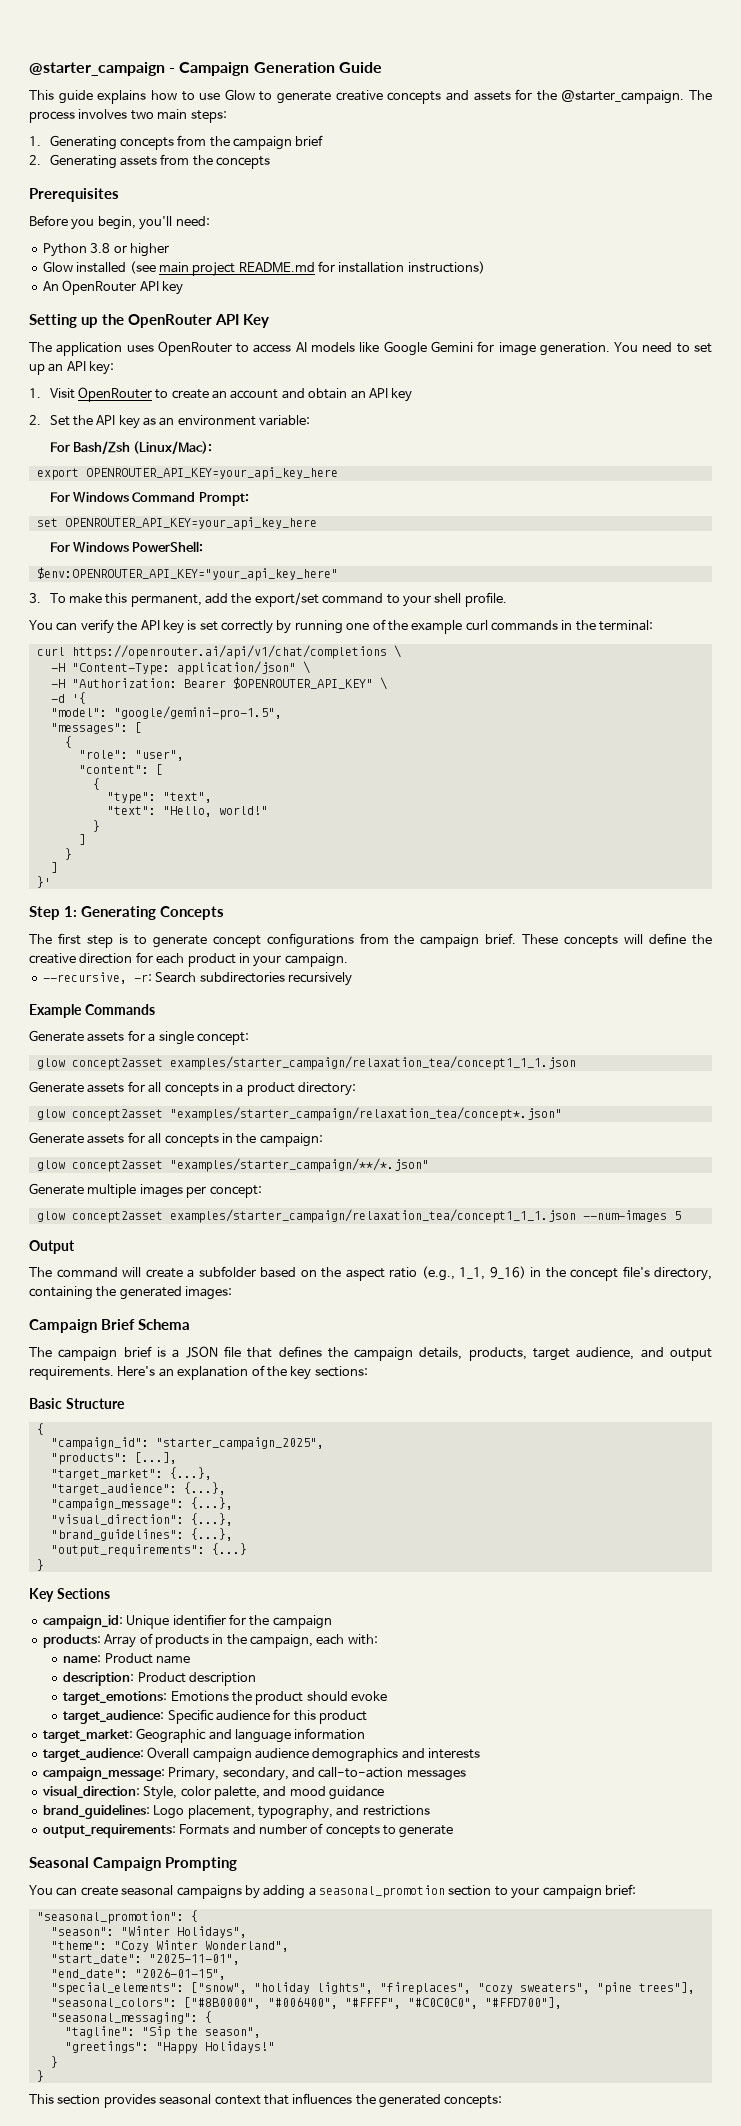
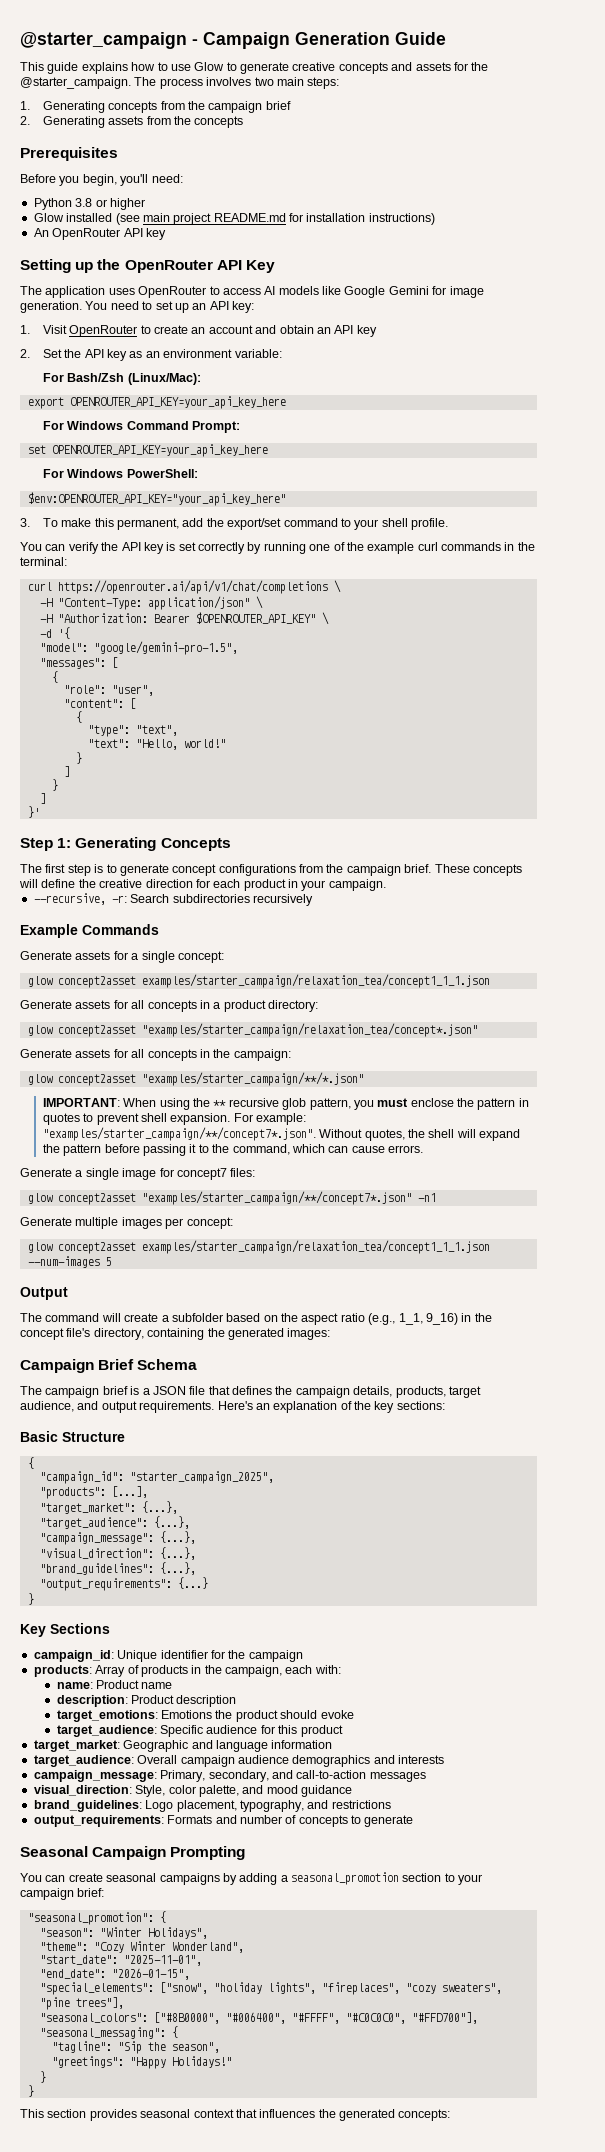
+ IMPORTANT: When using the ** recursive glob pattern, you must enclose the pattern in quotes to prevent shell expansion. For example: "examples/starter_campaign/**/concept7*.json". Without quotes, the shell will expand the pattern before passing it to the command, which can cause errors.
+ Generate a single image for concept7 files:
+ glow concept2asset "examples/starter_campaign/**/concept7*.json" -n1

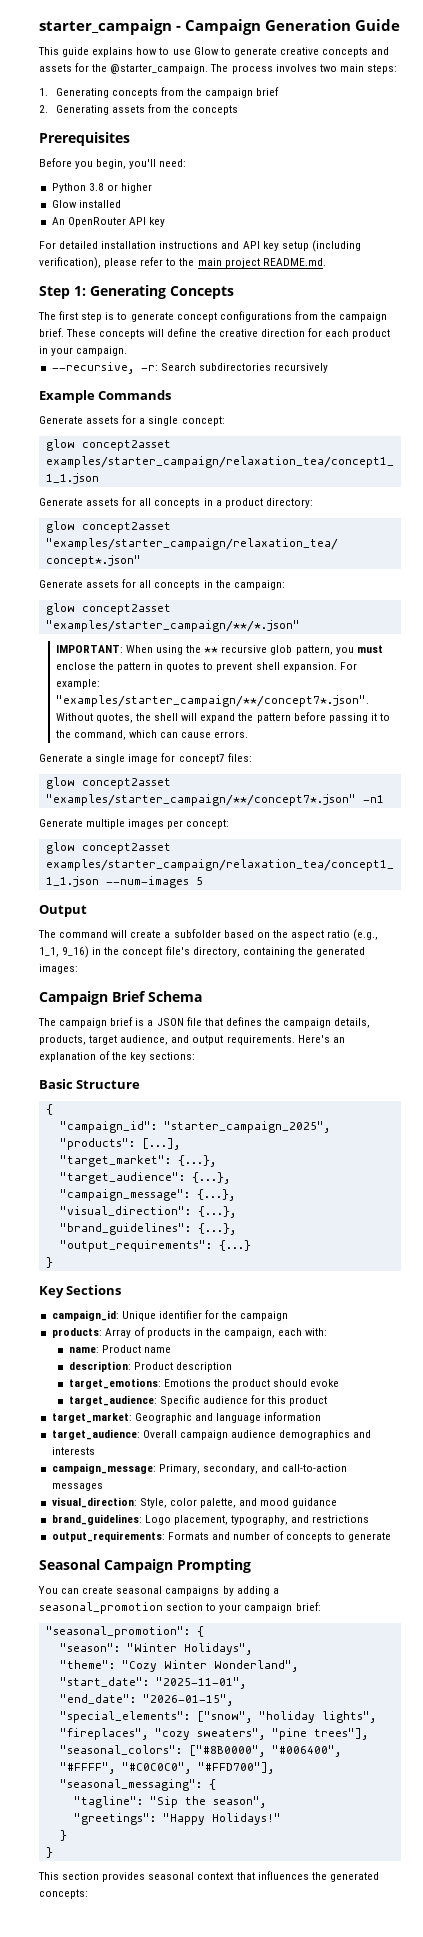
- @starter_campaign - Campaign Generation Guide
+ starter_campaign - Campaign Generation Guide
- Glow installed (see main project README.md for installation instructions)
+ Glow installed
  An OpenRouter API key
- Setting up the OpenRouter API Key
- The application uses OpenRouter to access AI models like Google Gemini for image generation. You need to set up an API key:
- 1. Visit OpenRouter to create an account and obtain an API key
- 2. Set the API key as an environment variable:
- For Bash/Zsh (Linux/Mac):
- export OPENROUTER_API_KEY=your_api_key_here
- For Windows Command Prompt:
- set OPENROUTER_API_KEY=your_api_key_here
- For Windows PowerShell:
- $env:OPENROUTER_API_KEY="your_api_key_here"
- 3. To make this permanent, add the export/set command to your shell profile.
- You can verify the API key is set correctly by running one of the example curl commands in the terminal:
- curl https://openrouter.ai/api/v1/chat/completions \
- -H "Content-Type: application/json" \
- -H "Authorization: Bearer $OPENROUTER_API_KEY" \
- -d '{
- "model": "google/gemini-pro-1.5",
- "messages": [
- {
- "role": "user",
- "content": [
- {
- "type": "text",
- "text": "Hello, world!"
- }
- ]
- }
- ]
- }'
+ For detailed installation instructions and API key setup (including verification), please refer to the main project README.md.

